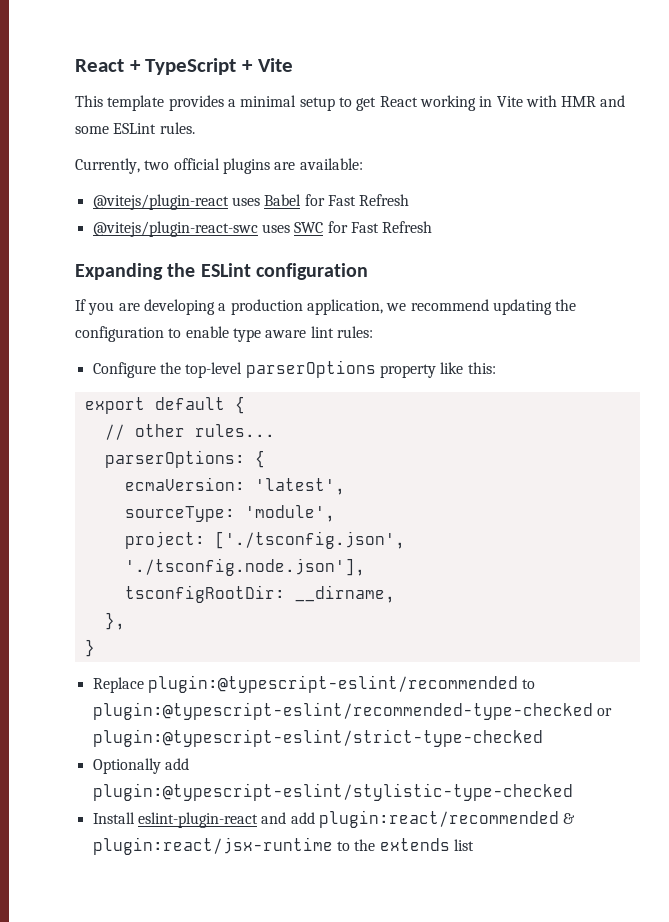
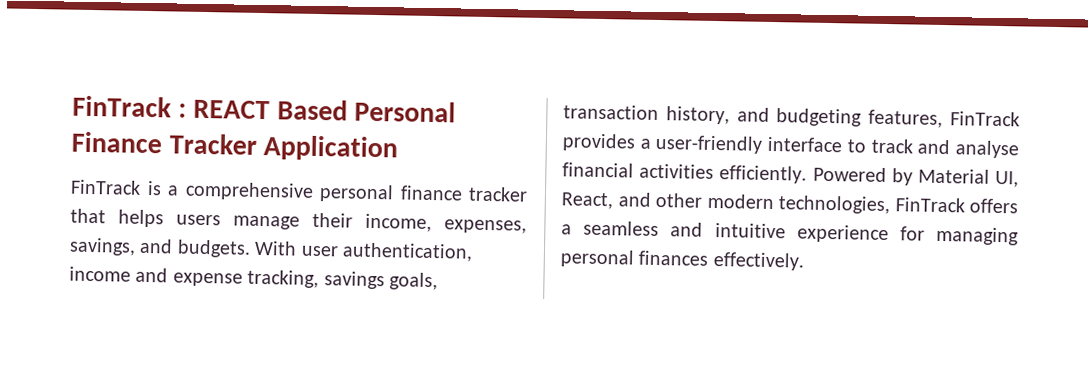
- React + TypeScript + Vite
- This template provides a minimal setup to get React working in Vite with HMR and some ESLint rules.
- Currently, two official plugins are available:
- @vitejs/plugin-react uses Babel for Fast Refresh
- @vitejs/plugin-react-swc uses SWC for Fast Refresh
- Expanding the ESLint configuration
- If you are developing a production application, we recommend updating the configuration to enable type aware lint rules:
- Configure the top-level parserOptions property like this:
- export default {
- // other rules...
- parserOptions: {
- ecmaVersion: 'latest',
- sourceType: 'module',
- project: ['./tsconfig.json', './tsconfig.node.json'],
- tsconfigRootDir: __dirname,
- },
- }
- Replace plugin:@typescript-eslint/recommended to plugin:@typescript-eslint/recommended-type-checked or plugin:@typescript-eslint/strict-type-checked
- Optionally add plugin:@typescript-eslint/stylistic-type-checked
- Install eslint-plugin-react and add plugin:react/recommended & plugin:react/jsx-runtime to the extends list
+ FinTrack : REACT Based Personal Finance Tracker Application
+ FinTrack is a comprehensive personal finance tracker that helps users manage their income, expenses, savings, and budgets. With user authentication, income and expense tracking, savings goals, transaction history, and budgeting features, FinTrack provides a user-friendly interface to track and analyse financial activities efficiently. Powered by Material UI, React, and other modern technologies, FinTrack offers a seamless and intuitive experience for managing personal finances effectively.

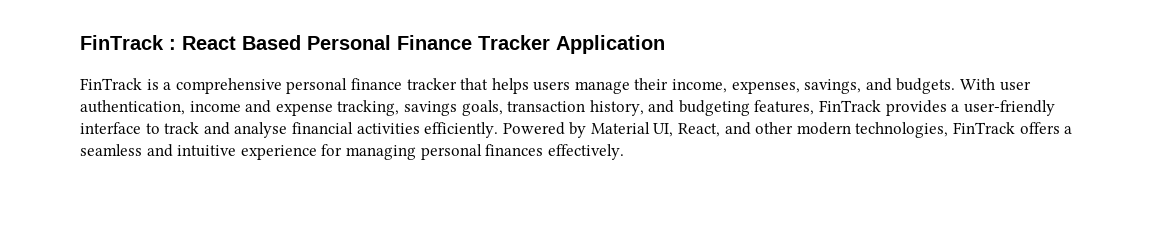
- FinTrack : REACT Based Personal Finance Tracker Application
+ FinTrack : React Based Personal Finance Tracker Application

